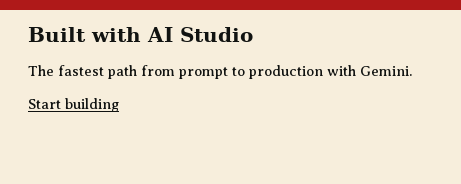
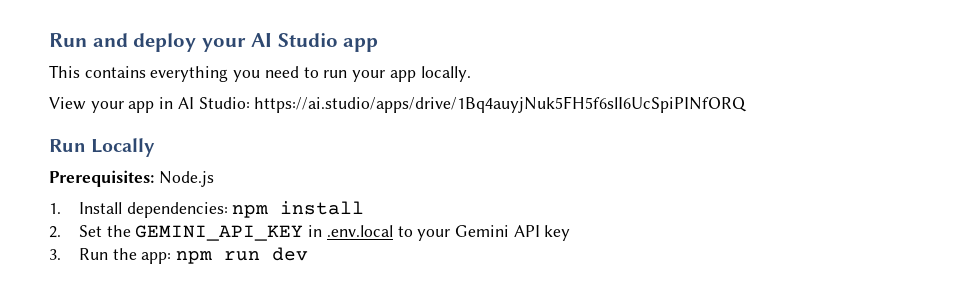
- Built with AI Studio
- The fastest path from prompt to production with Gemini.
- Start building
+ Run and deploy your AI Studio app
+ This contains everything you need to run your app locally.
+ View your app in AI Studio: https://ai.studio/apps/drive/1Bq4auyjNuk5FH5f6slI6UcSpiPINfORQ
+ Run Locally
+ Prerequisites: Node.js
+ 1. Install dependencies: npm install
+ 2. Set the GEMINI_API_KEY in .env.local to your Gemini API key
+ 3. Run the app: npm run dev

